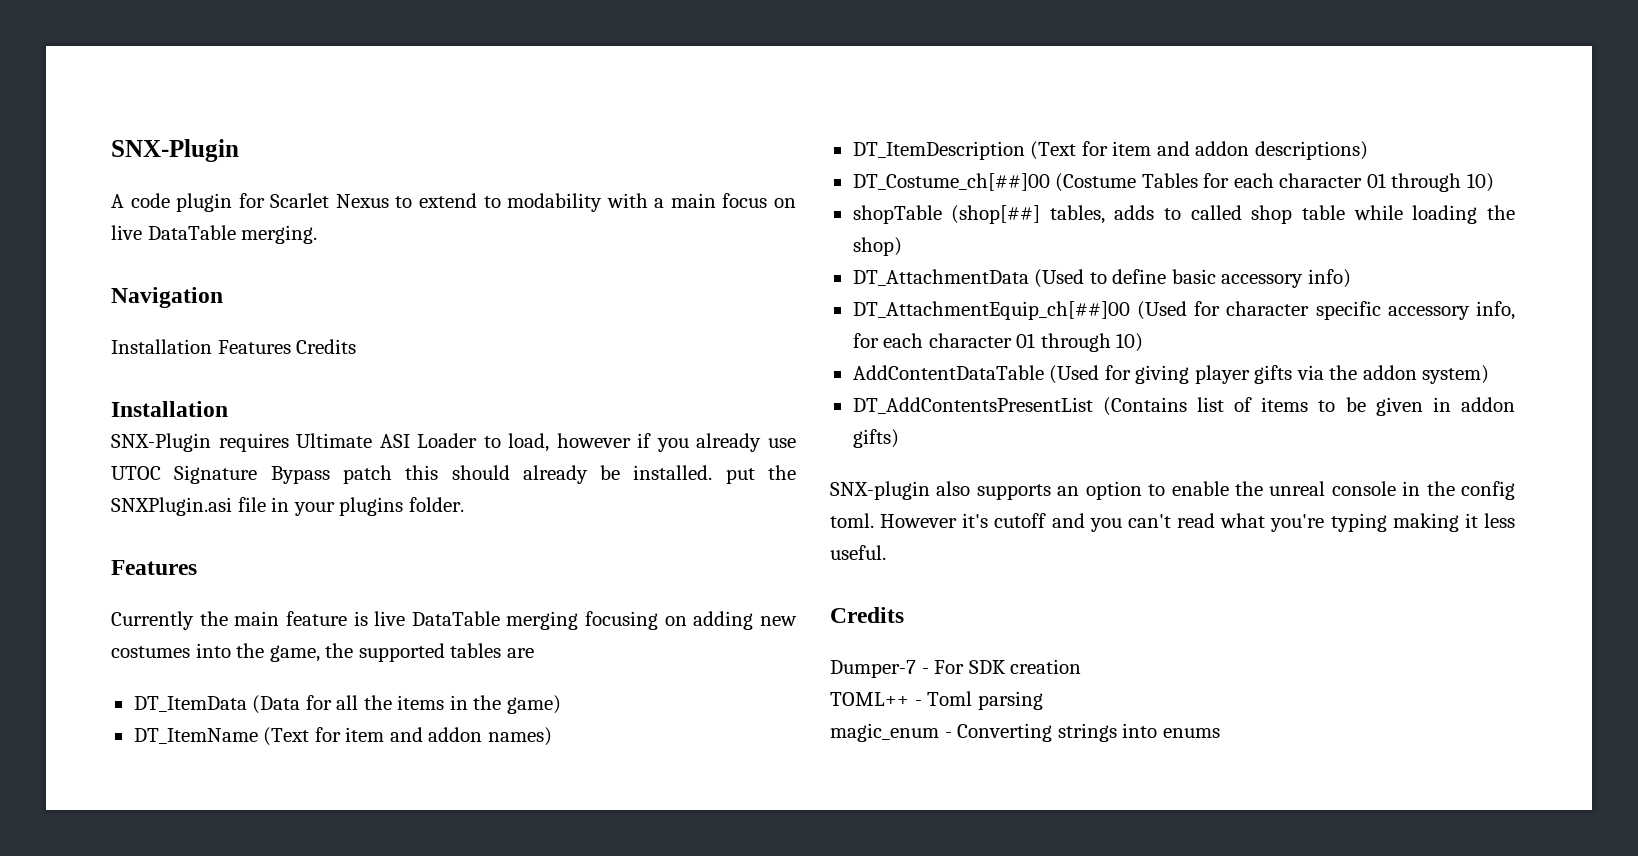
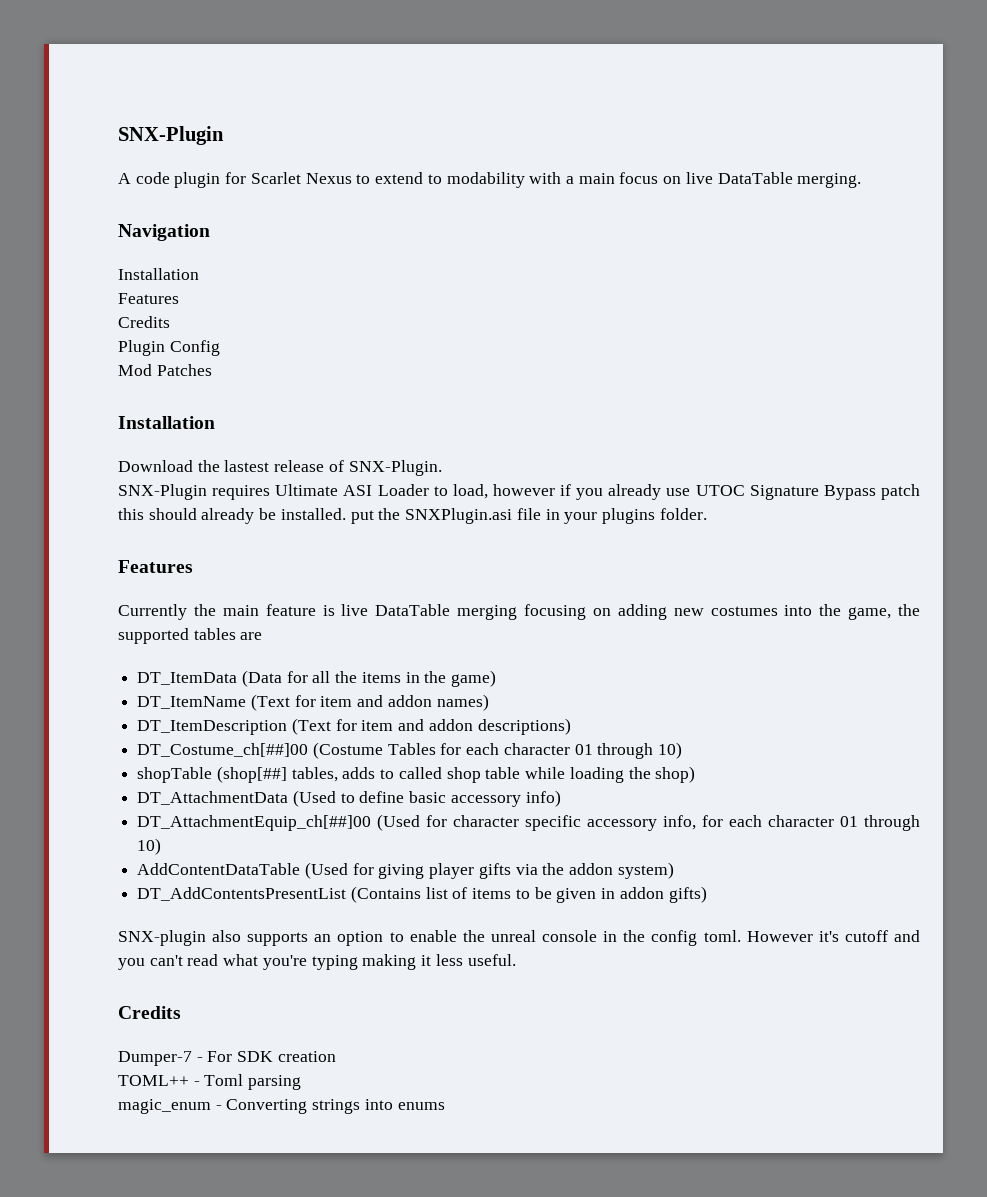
  Navigation
- Installation Features Credits
  Installation
+ Features
+ Credits
+ Plugin Config
+ Mod Patches
+ Installation
+ Download the lastest release of SNX-Plugin.

